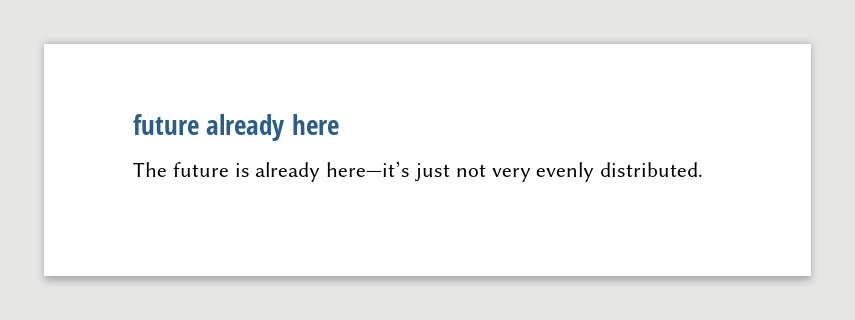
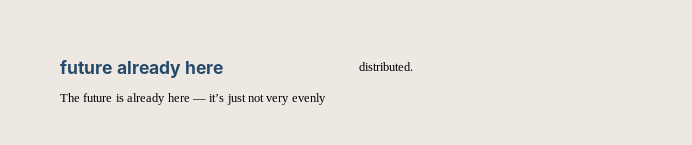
- The future is already here—it’s just not very evenly distributed.
+ The future is already here — it’s just not very evenly distributed.

